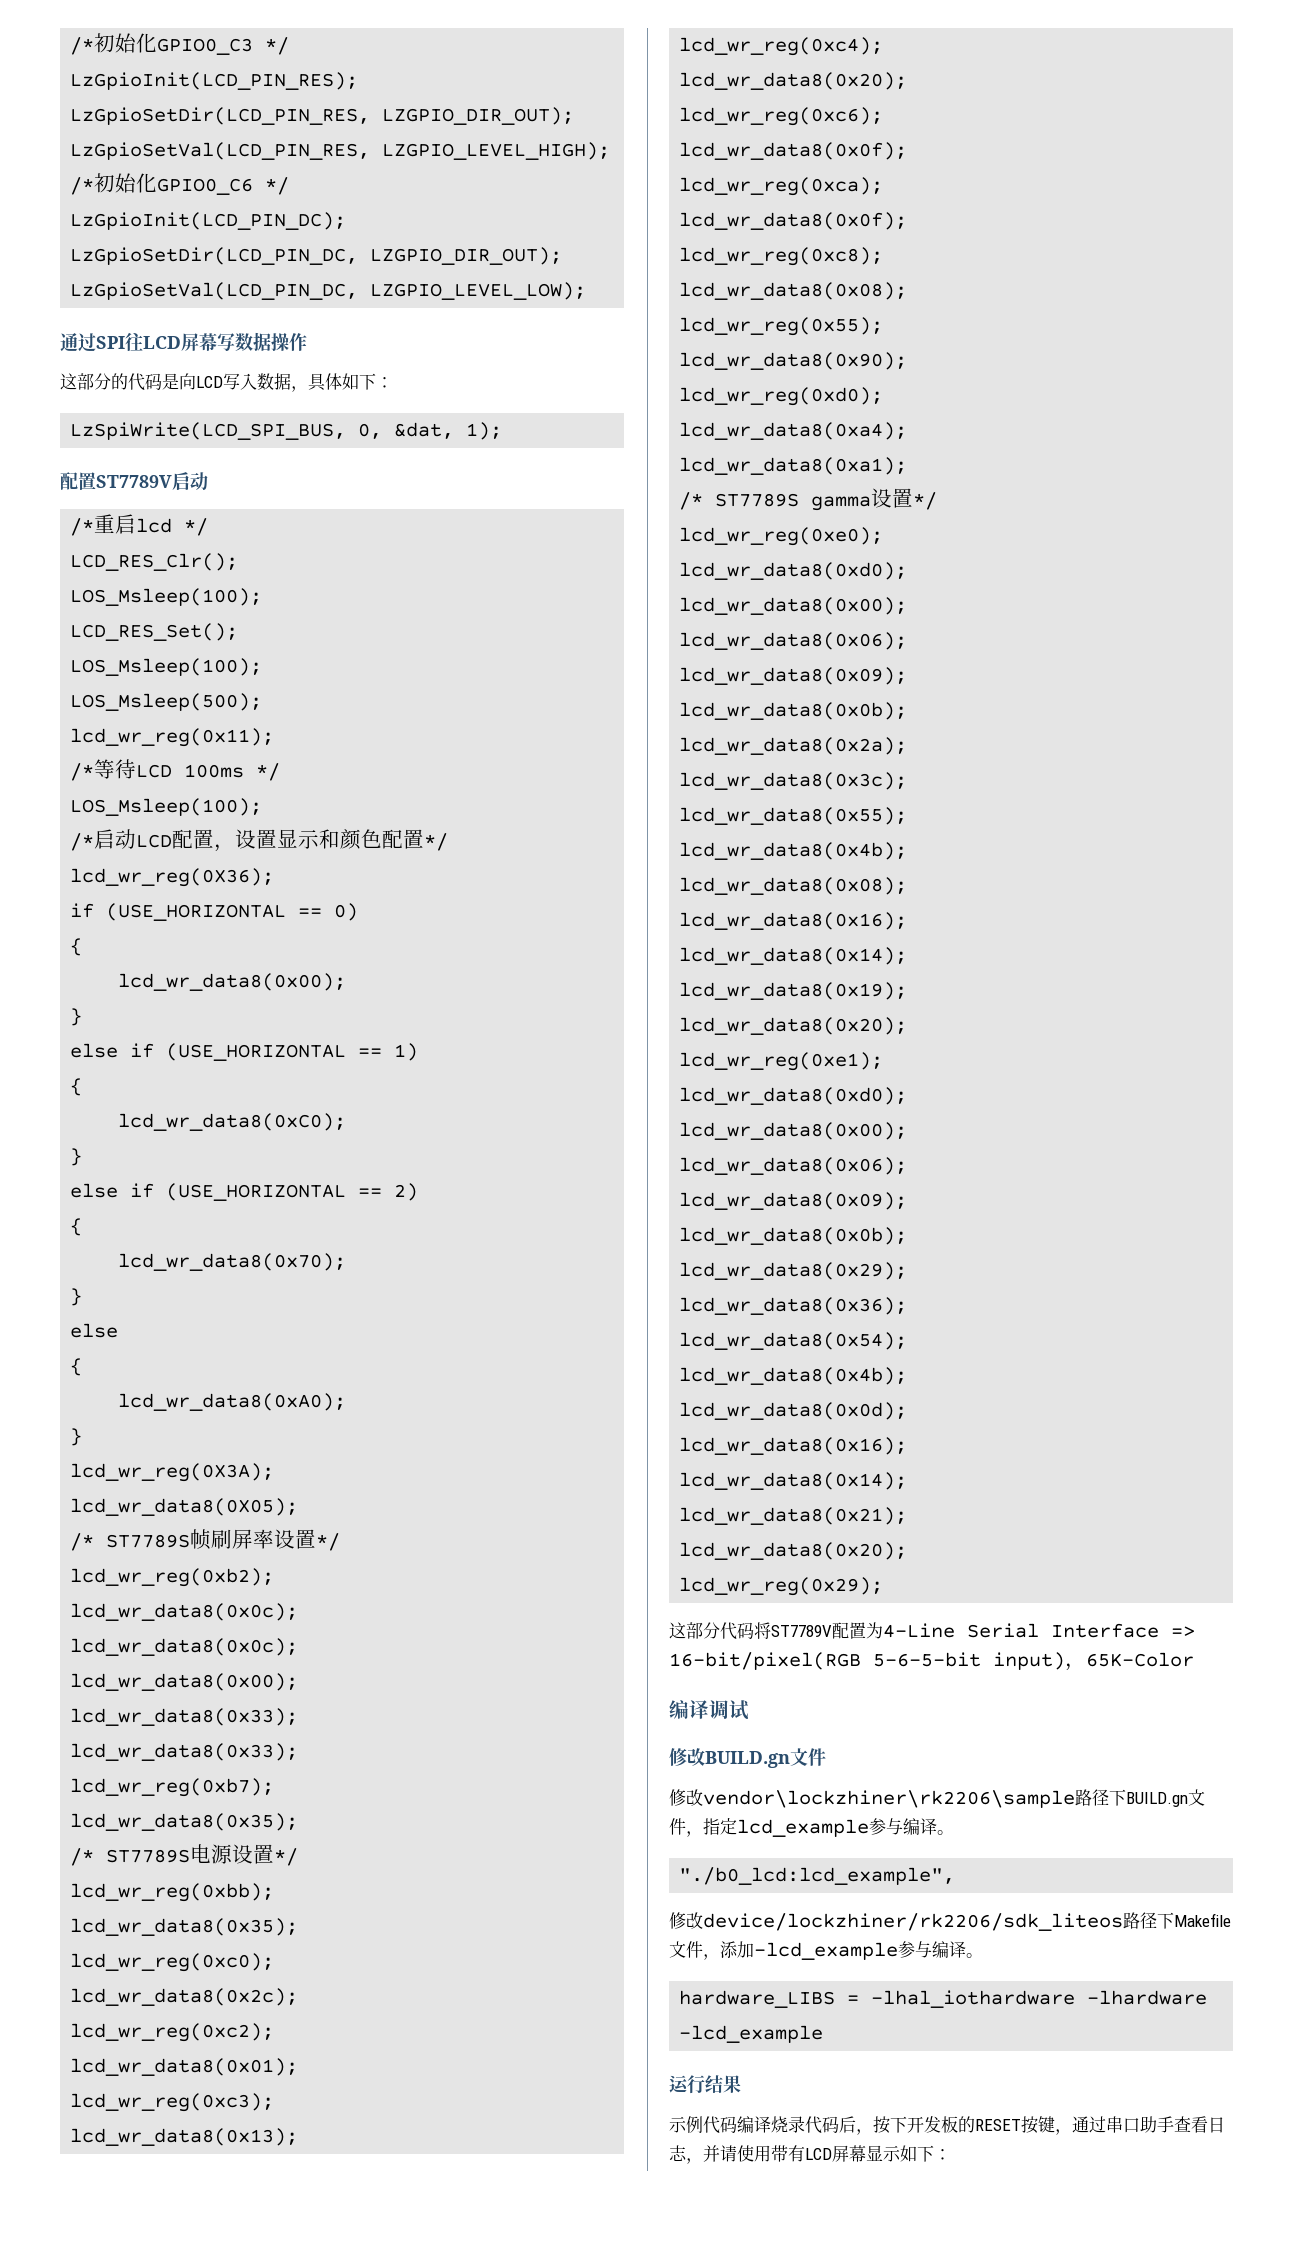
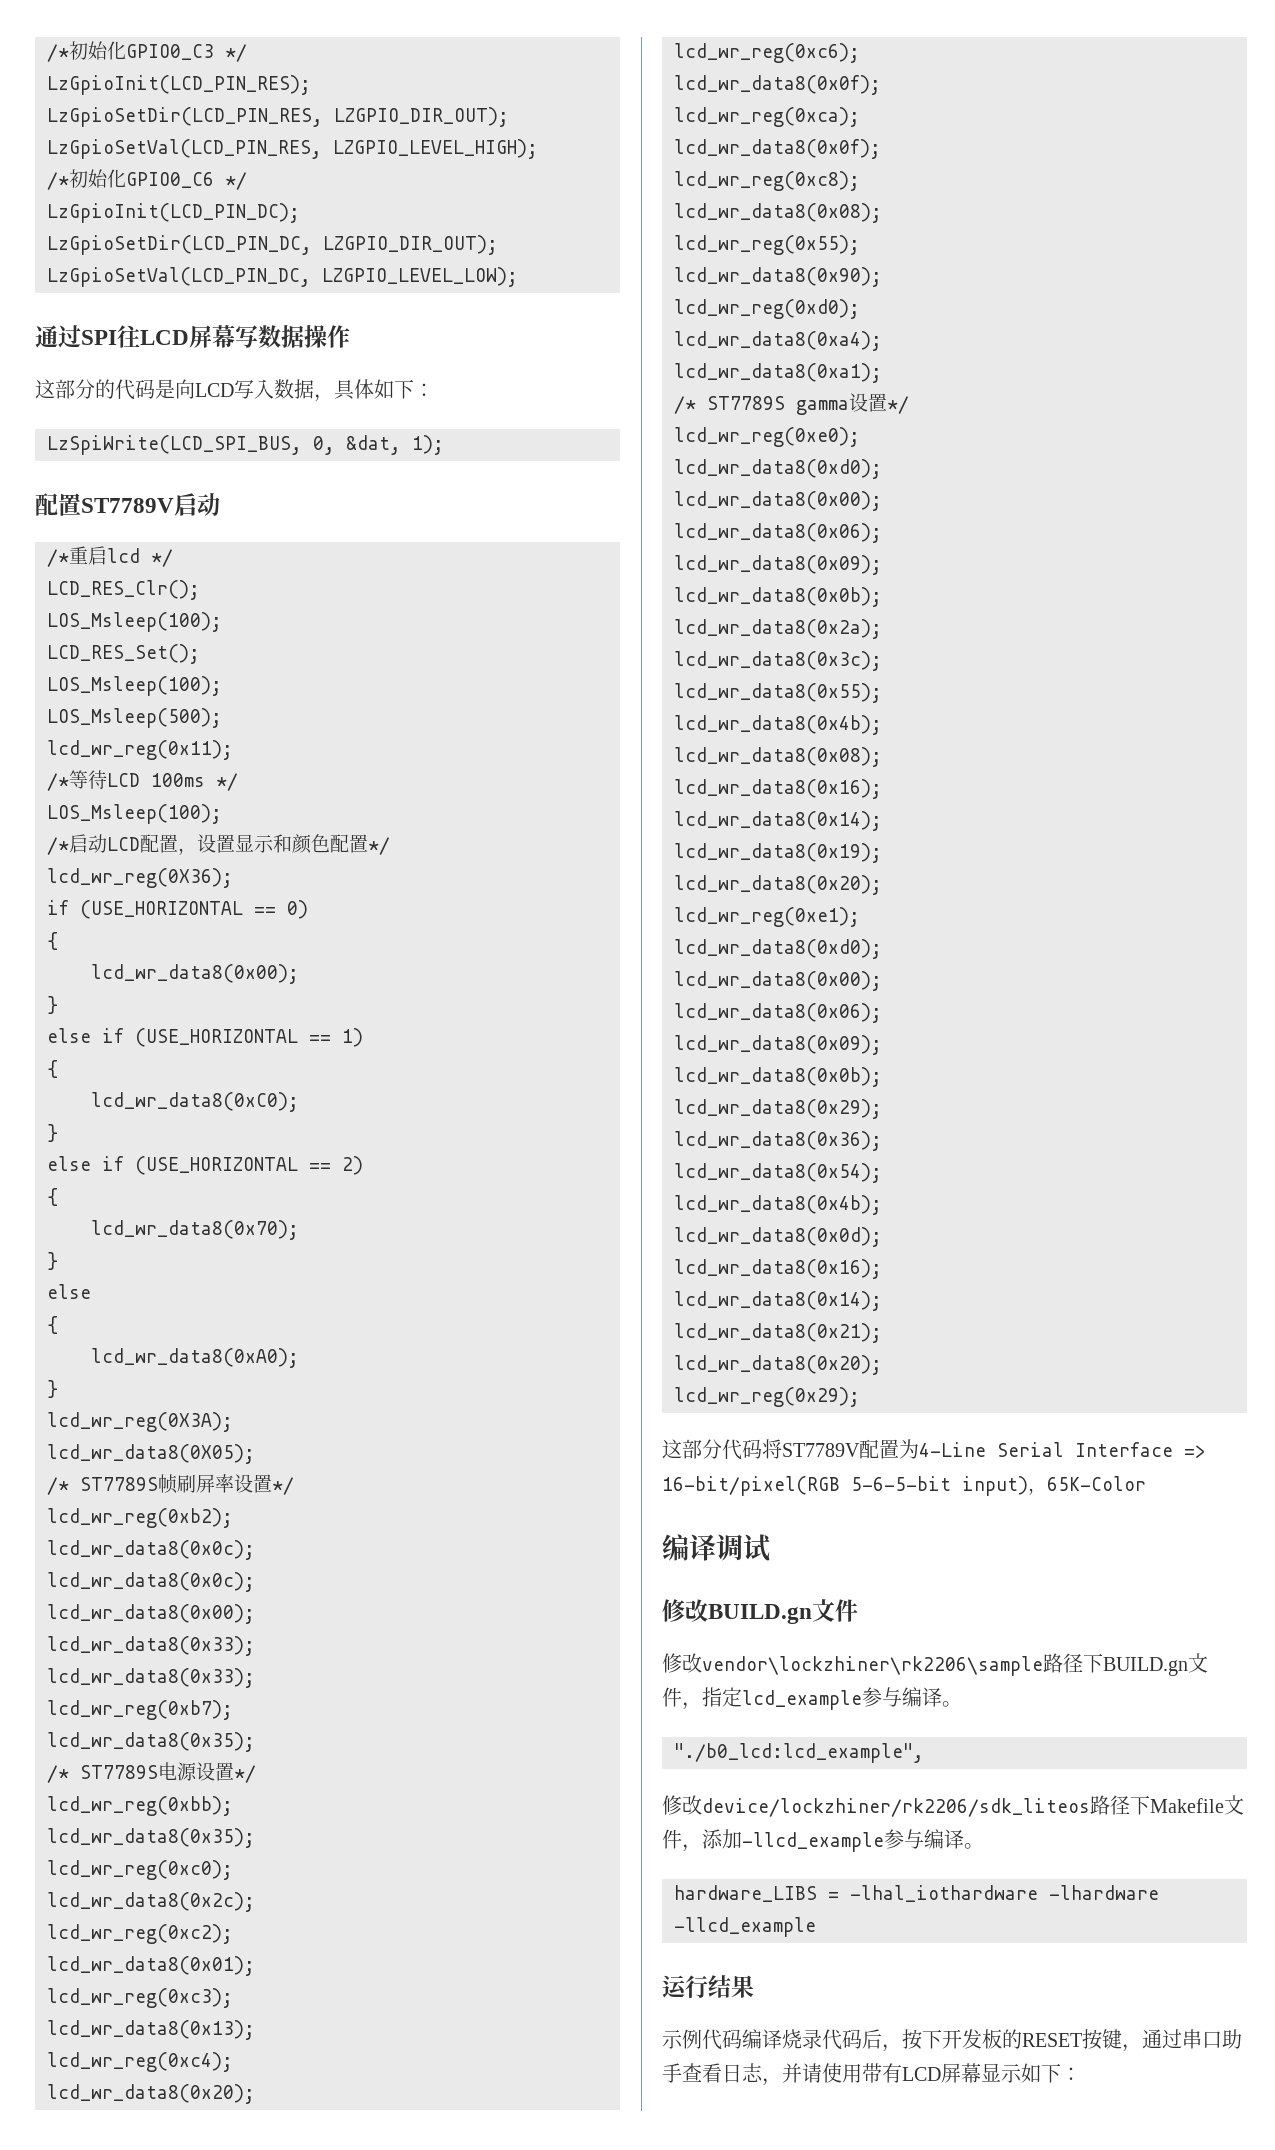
- 修改device/lockzhiner/rk2206/sdk_liteos路径下Makefile文件，添加-lcd_example参与编译。
+ 修改device/lockzhiner/rk2206/sdk_liteos路径下Makefile文件，添加-llcd_example参与编译。
- hardware_LIBS = -lhal_iothardware -lhardware -lcd_example
+ hardware_LIBS = -lhal_iothardware -lhardware -llcd_example

